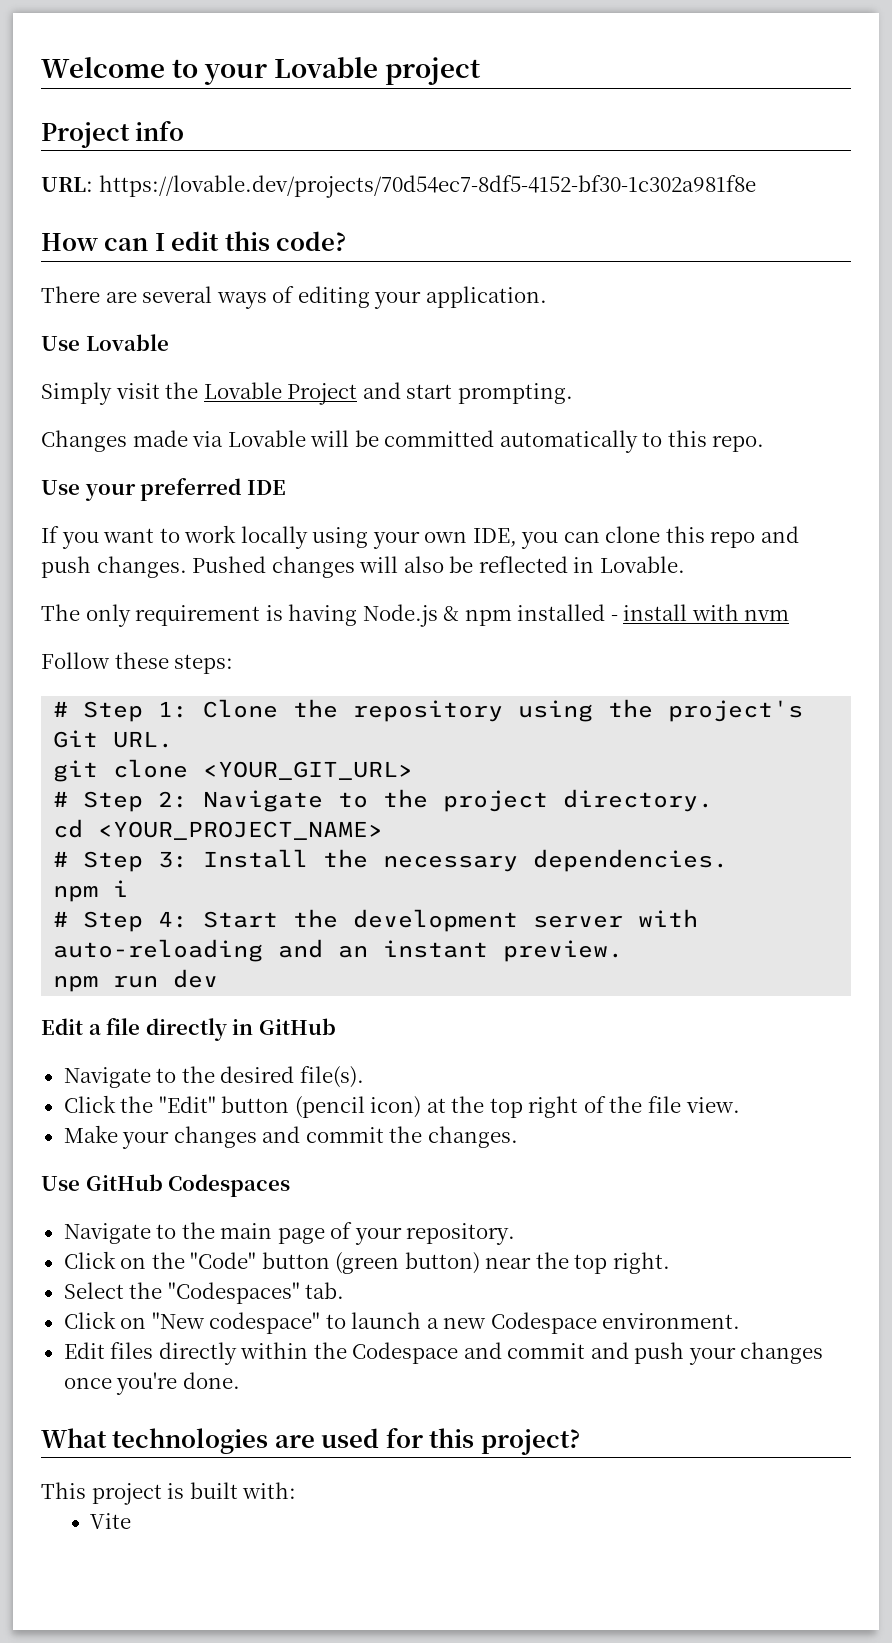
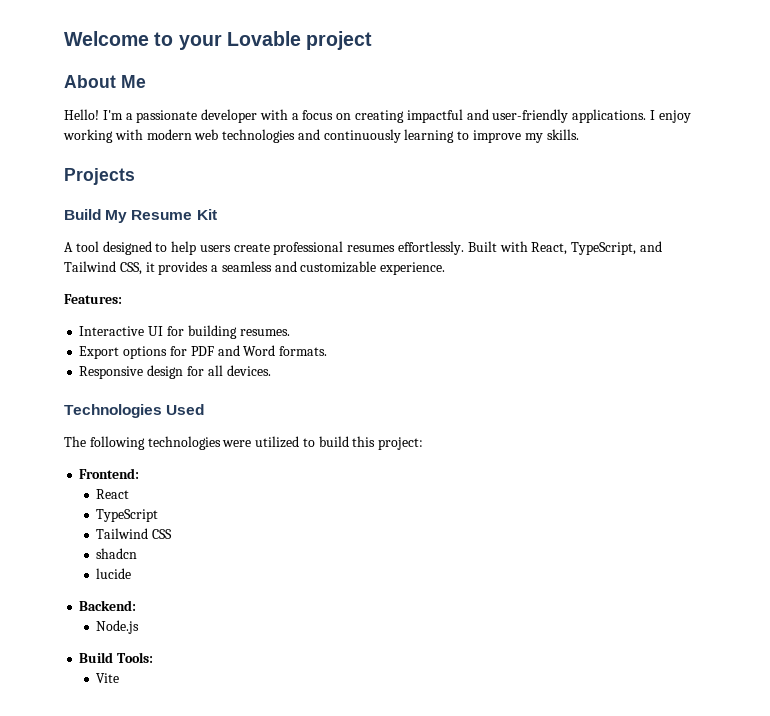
- Project info
- URL: https://lovable.dev/projects/70d54ec7-8df5-4152-bf30-1c302a981f8e
- How can I edit this code?
- There are several ways of editing your application.
- Use Lovable
- Simply visit the Lovable Project and start prompting.
- Changes made via Lovable will be committed automatically to this repo.
- Use your preferred IDE
- If you want to work locally using your own IDE, you can clone this repo and push changes. Pushed changes will also be reflected in Lovable.
- The only requirement is having Node.js & npm installed - install with nvm
- Follow these steps:
- # Step 1: Clone the repository using the project's Git URL.
- git clone <YOUR_GIT_URL>
- # Step 2: Navigate to the project directory.
- cd <YOUR_PROJECT_NAME>
- # Step 3: Install the necessary dependencies.
- npm i
- # Step 4: Start the development server with auto-reloading and an instant preview.
- npm run dev
- Edit a file directly in GitHub
- Navigate to the desired file(s).
- Click the "Edit" button (pencil icon) at the top right of the file view.
- Make your changes and commit the changes.
- Use GitHub Codespaces
- Navigate to the main page of your repository.
- Click on the "Code" button (green button) near the top right.
- Select the "Codespaces" tab.
- Click on "New codespace" to launch a new Codespace environment.
- Edit files directly within the Codespace and commit and push your changes once you're done.
- What technologies are used for this project?
- This project is built with:
+ About Me
+ Hello! I'm a passionate developer with a focus on creating impactful and user-friendly applications. I enjoy working with modern web technologies and continuously learning to improve my skills.
+ Projects
+ Build My Resume Kit
+ A tool designed to help users create professional resumes effortlessly. Built with React, TypeScript, and Tailwind CSS, it provides a seamless and customizable experience.
+ Features:
+ Interactive UI for building resumes.
+ Export options for PDF and Word formats.
+ Responsive design for all devices.
+ Technologies Used
+ The following technologies were utilized to build this project:
+ Frontend:
+ React
+ TypeScript
+ Tailwind CSS
+ shadcn
+ lucide
+ Backend:
+ Node.js
+ Build Tools:

